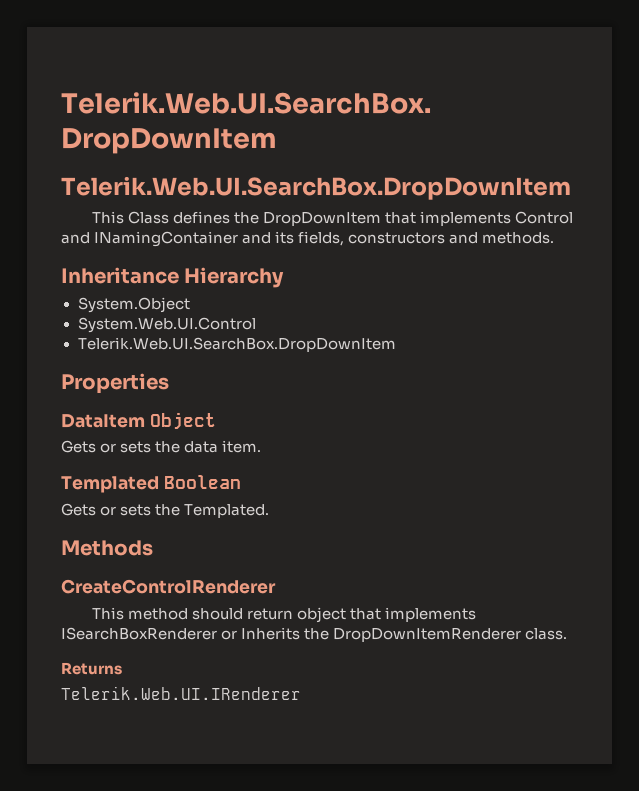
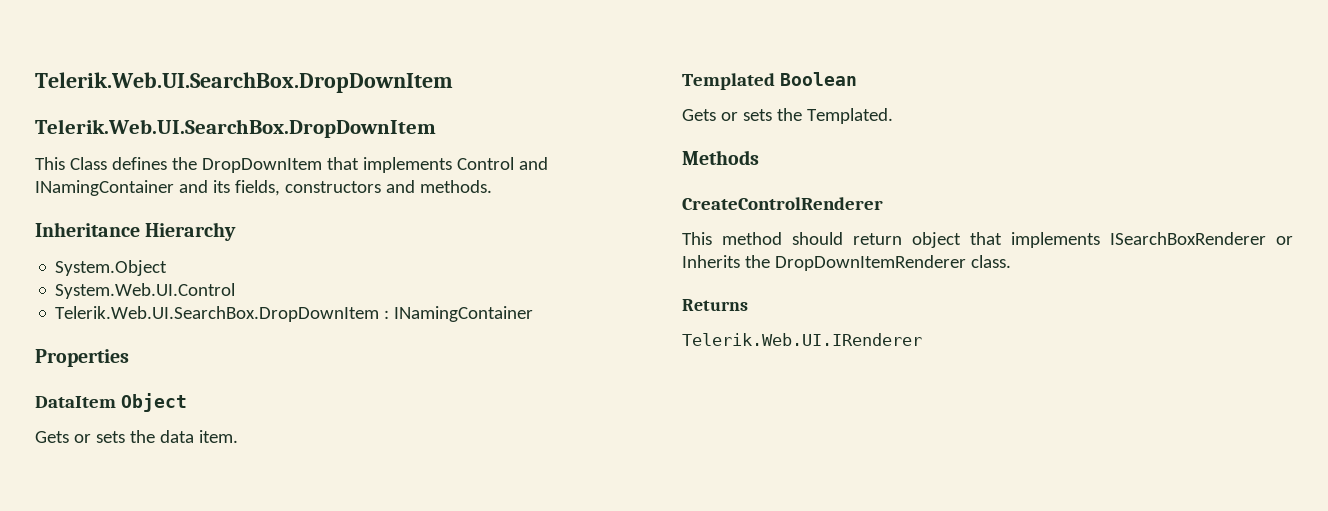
  System.Web.UI.Control
- Telerik.Web.UI.SearchBox.DropDownItem
+ Telerik.Web.UI.SearchBox.DropDownItem : INamingContainer

